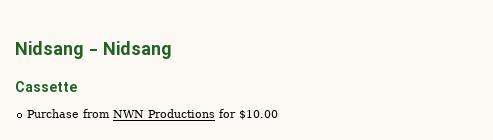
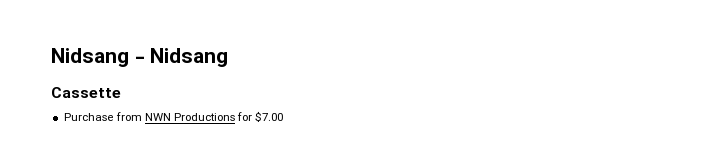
- Purchase from NWN Productions for $10.00
+ Purchase from NWN Productions for $7.00

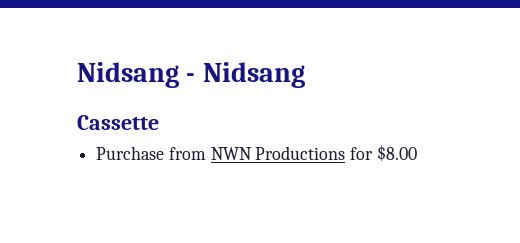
- Purchase from NWN Productions for $7.00
+ Purchase from NWN Productions for $8.00

